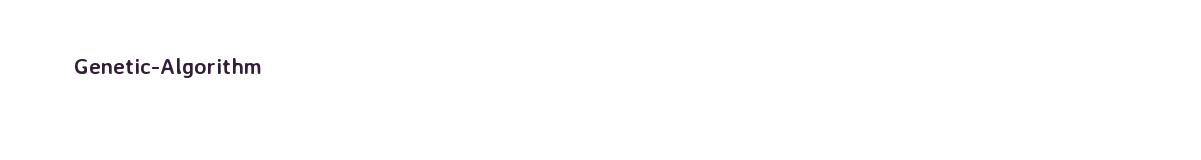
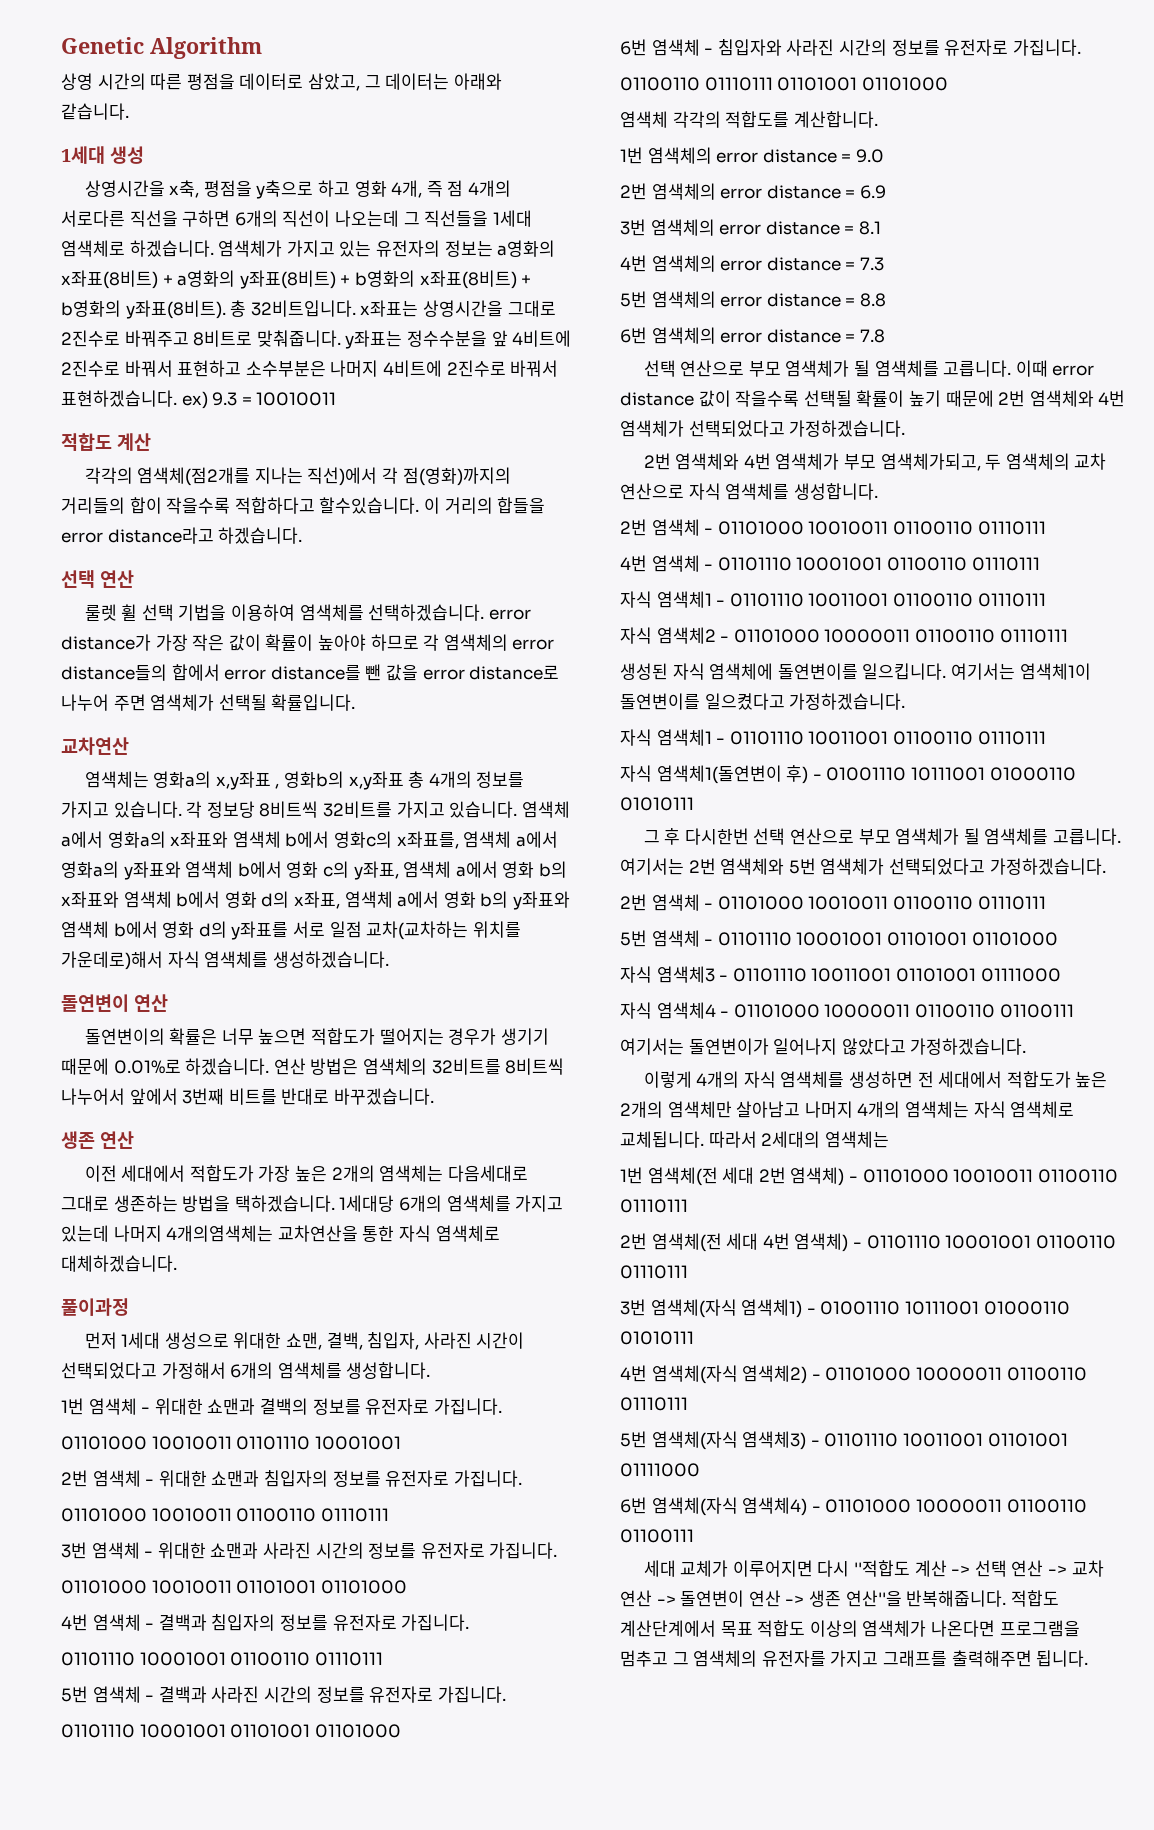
- Genetic-Algorithm
+ Genetic Algorithm
+ 상영 시간의 따른 평점을 데이터로 삼았고, 그 데이터는 아래와 같습니다.
+ 1세대 생성
+ 상영시간을 x축, 평점을 y축으로 하고 영화 4개, 즉 점 4개의 서로다른 직선을 구하면 6개의 직선이 나오는데 그 직선들을 1세대 염색체로 하겠습니다. 염색체가 가지고 있는 유전자의 정보는 a영화의 x좌표(8비트) + a영화의 y좌표(8비트) + b영화의 x좌표(8비트) + b영화의 y좌표(8비트). 총 32비트입니다. x좌표는 상영시간을 그대로 2진수로 바꿔주고 8비트로 맞춰줍니다. y좌표는 정수수분을 앞 4비트에 2진수로 바꿔서 표현하고 소수부분은 나머지 4비트에 2진수로 바꿔서 표현하겠습니다. ex) 9.3 = 10010011
+ 적합도 계산
+ 각각의 염색체(점2개를 지나는 직선)에서 각 점(영화)까지의 거리들의 합이 작을수록 적합하다고 할수있습니다. 이 거리의 합들을 error distance라고 하겠습니다.
+ 선택 연산
+ 룰렛 휠 선택 기법을 이용하여 염색체를 선택하겠습니다. error distance가 가장 작은 값이 확률이 높아야 하므로 각 염색체의 error distance들의 합에서 error distance를 뺀 값을 error distance로 나누어 주면 염색체가 선택될 확률입니다.
+ 교차연산
+ 염색체는 영화a의 x,y좌표 , 영화b의 x,y좌표 총 4개의 정보를 가지고 있습니다. 각 정보당 8비트씩 32비트를 가지고 있습니다. 염색체 a에서 영화a의 x좌표와 염색체 b에서 영화c의 x좌표를, 염색체 a에서 영화a의 y좌표와 염색체 b에서 영화 c의 y좌표, 염색체 a에서 영화 b의 x좌표와 염색체 b에서 영화 d의 x좌표, 염색체 a에서 영화 b의 y좌표와 염색체 b에서 영화 d의 y좌표를 서로 일점 교차(교차하는 위치를 가운데로)해서 자식 염색체를 생성하겠습니다.
+ 돌연변이 연산
+ 돌연변이의 확률은 너무 높으면 적합도가 떨어지는 경우가 생기기 때문에 0.01%로 하겠습니다. 연산 방법은 염색체의 32비트를 8비트씩 나누어서 앞에서 3번째 비트를 반대로 바꾸겠습니다.
+ 생존 연산
+ 이전 세대에서 적합도가 가장 높은 2개의 염색체는 다음세대로 그대로 생존하는 방법을 택하겠습니다. 1세대당 6개의 염색체를 가지고 있는데 나머지 4개의염색체는 교차연산을 통한 자식 염색체로 대체하겠습니다.
+ 풀이과정
+ 먼저 1세대 생성으로 위대한 쇼맨, 결백, 침입자, 사라진 시간이 선택되었다고 가정해서 6개의 염색체를 생성합니다.
+ 1번 염색체 - 위대한 쇼맨과 결백의 정보를 유전자로 가집니다.
+ 01101000 10010011 01101110 10001001
+ 2번 염색체 - 위대한 쇼맨과 침입자의 정보를 유전자로 가집니다.
+ 01101000 10010011 01100110 01110111
+ 3번 염색체 - 위대한 쇼맨과 사라진 시간의 정보를 유전자로 가집니다.
+ 01101000 10010011 01101001 01101000
+ 4번 염색체 - 결백과 침입자의 정보를 유전자로 가집니다.
+ 01101110 10001001 01100110 01110111
+ 5번 염색체 - 결백과 사라진 시간의 정보를 유전자로 가집니다.
+ 01101110 10001001 01101001 01101000
+ 6번 염색체 - 침입자와 사라진 시간의 정보를 유전자로 가집니다.
+ 01100110 01110111 01101001 01101000
+ 염색체 각각의 적합도를 계산합니다.
+ 1번 염색체의 error distance = 9.0
+ 2번 염색체의 error distance = 6.9
+ 3번 염색체의 error distance = 8.1
+ 4번 염색체의 error distance = 7.3
+ 5번 염색체의 error distance = 8.8
+ 6번 염색체의 error distance = 7.8
+ 선택 연산으로 부모 염색체가 될 염색체를 고릅니다. 이때 error distance 값이 작을수록 선택될 확률이 높기 때문에 2번 염색체와 4번 염색체가 선택되었다고 가정하겠습니다.
+ 2번 염색체와 4번 염색체가 부모 염색체가되고, 두 염색체의 교차 연산으로 자식 염색체를 생성합니다.
+ 2번 염색체 - 01101000 10010011 01100110 01110111
+ 4번 염색체 - 01101110 10001001 01100110 01110111
+ 자식 염색체1 - 01101110 10011001 01100110 01110111
+ 자식 염색체2 - 01101000 10000011 01100110 01110111
+ 생성된 자식 염색체에 돌연변이를 일으킵니다. 여기서는 염색체1이 돌연변이를 일으켰다고 가정하겠습니다.
+ 자식 염색체1 - 01101110 10011001 01100110 01110111
+ 자식 염색체1(돌연변이 후) - 01001110 10111001 01000110 01010111
+ 그 후 다시한번 선택 연산으로 부모 염색체가 될 염색체를 고릅니다. 여기서는 2번 염색체와 5번 염색체가 선택되었다고 가정하겠습니다.
+ 2번 염색체 - 01101000 10010011 01100110 01110111
+ 5번 염색체 - 01101110 10001001 01101001 01101000
+ 자식 염색체3 - 01101110 10011001 01101001 01111000
+ 자식 염색체4 - 01101000 10000011 01100110 01100111
+ 여기서는 돌연변이가 일어나지 않았다고 가정하겠습니다.
+ 이렇게 4개의 자식 염색체를 생성하면 전 세대에서 적합도가 높은 2개의 염색체만 살아남고 나머지 4개의 염색체는 자식 염색체로 교체됩니다. 따라서 2세대의 염색체는
+ 1번 염색체(전 세대 2번 염색체) - 01101000 10010011 01100110 01110111
+ 2번 염색체(전 세대 4번 염색체) - 01101110 10001001 01100110 01110111
+ 3번 염색체(자식 염색체1) - 01001110 10111001 01000110 01010111
+ 4번 염색체(자식 염색체2) - 01101000 10000011 01100110 01110111
+ 5번 염색체(자식 염색체3) - 01101110 10011001 01101001 01111000
+ 6번 염색체(자식 염색체4) - 01101000 10000011 01100110 01100111
+ 세대 교체가 이루어지면 다시 ''적합도 계산 -> 선택 연산 -> 교차 연산 -> 돌연변이 연산 -> 생존 연산''을 반복해줍니다. 적합도 계산단계에서 목표 적합도 이상의 염색체가 나온다면 프로그램을 멈추고 그 염색체의 유전자를 가지고 그래프를 출력해주면 됩니다.

